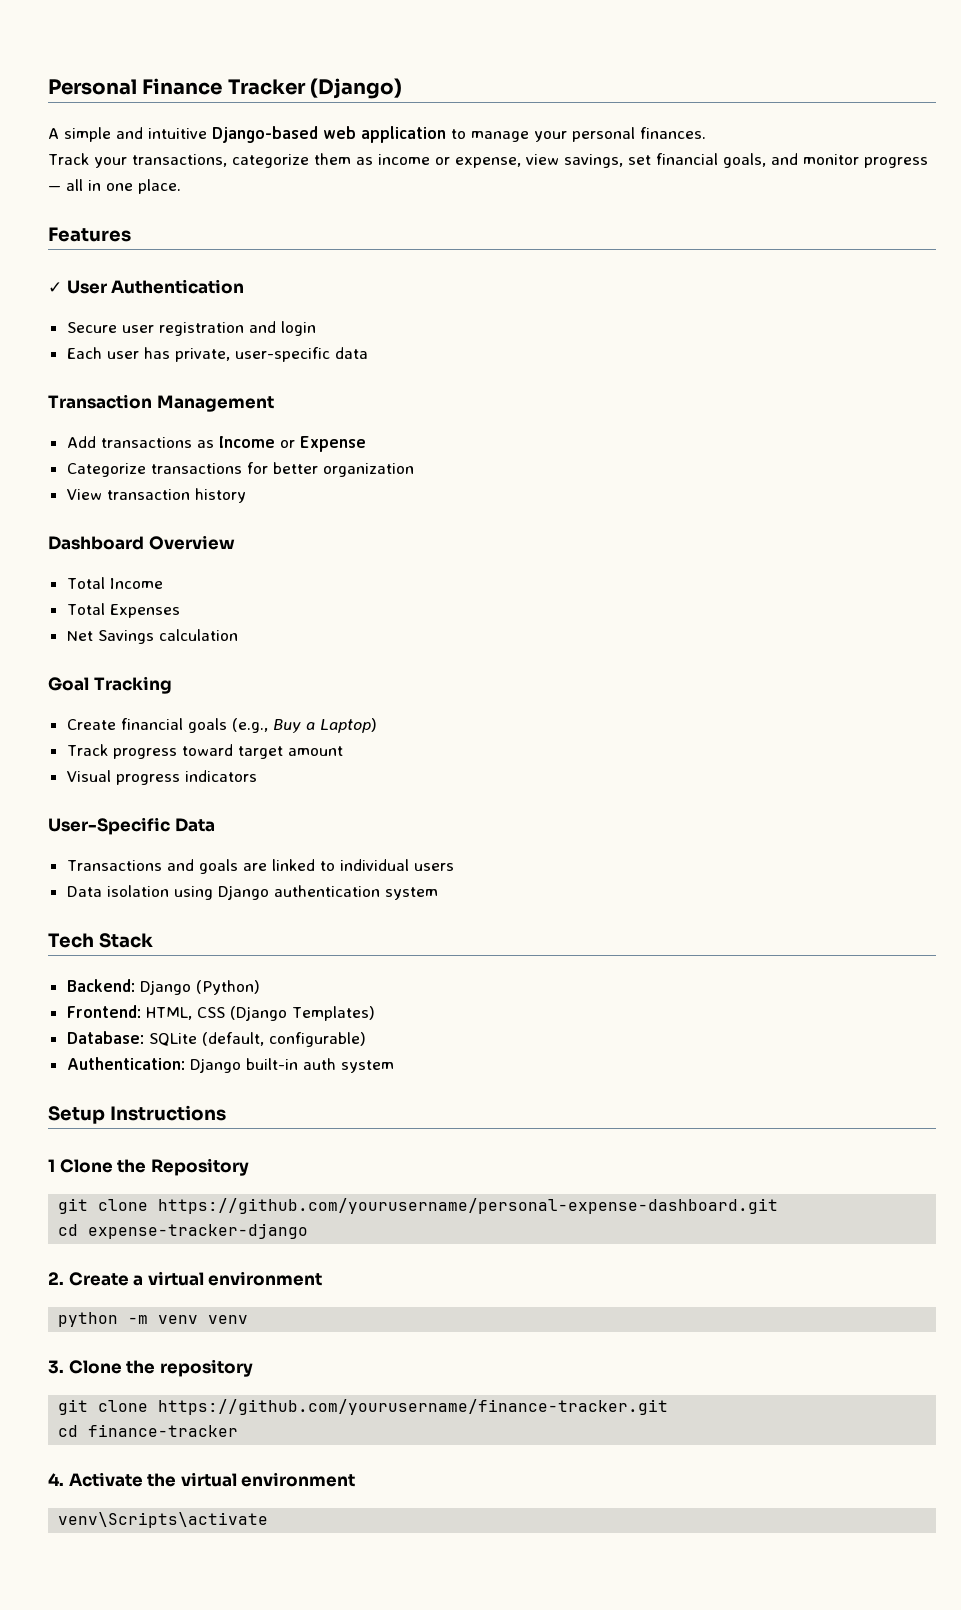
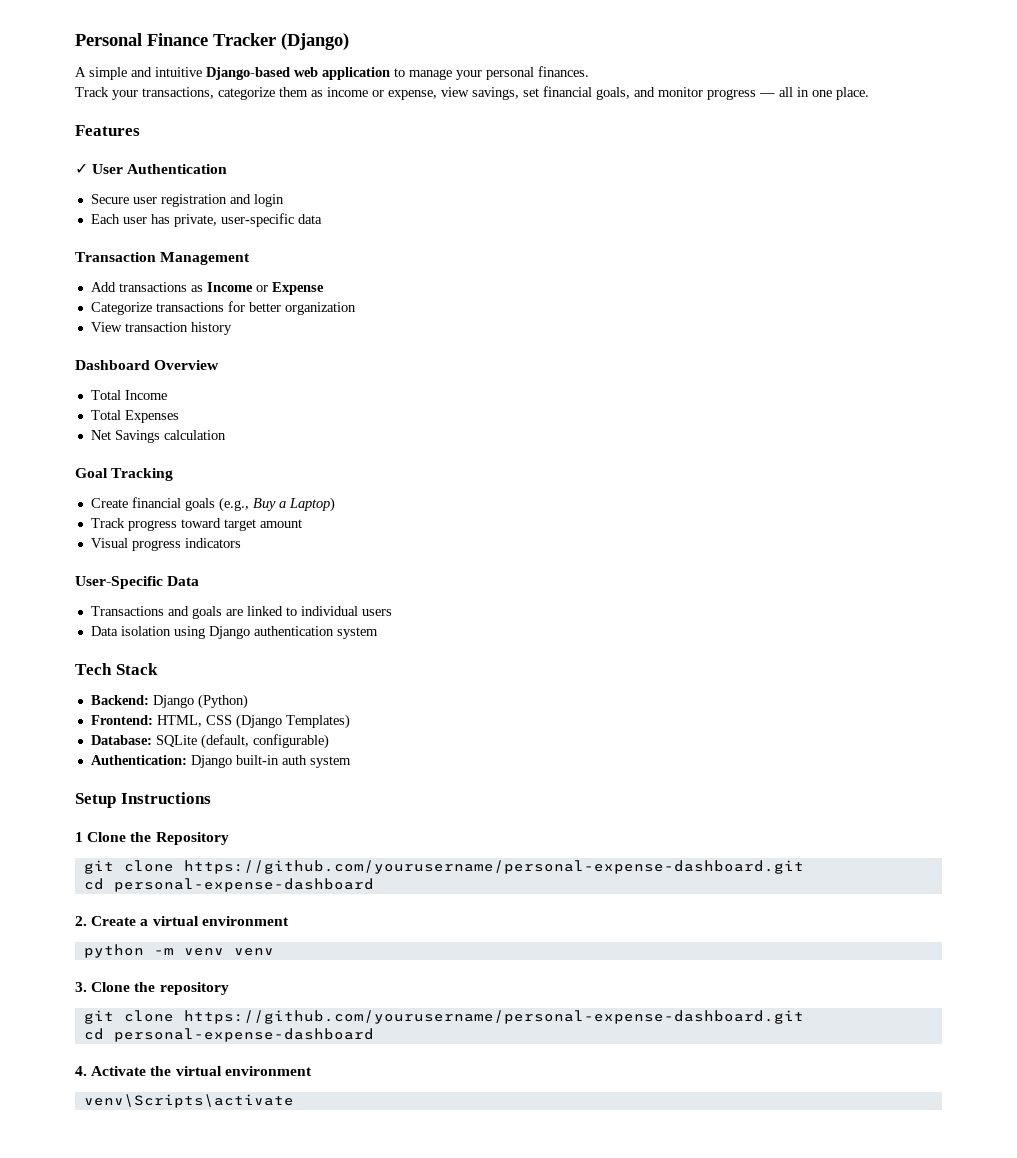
  1 Clone the Repository
  git clone https://github.com/yourusername/personal-expense-dashboard.git
- cd expense-tracker-django
+ cd personal-expense-dashboard
  3. Clone the repository
- git clone https://github.com/yourusername/finance-tracker.git
- cd finance-tracker
+ git clone https://github.com/yourusername/personal-expense-dashboard.git
+ cd personal-expense-dashboard

